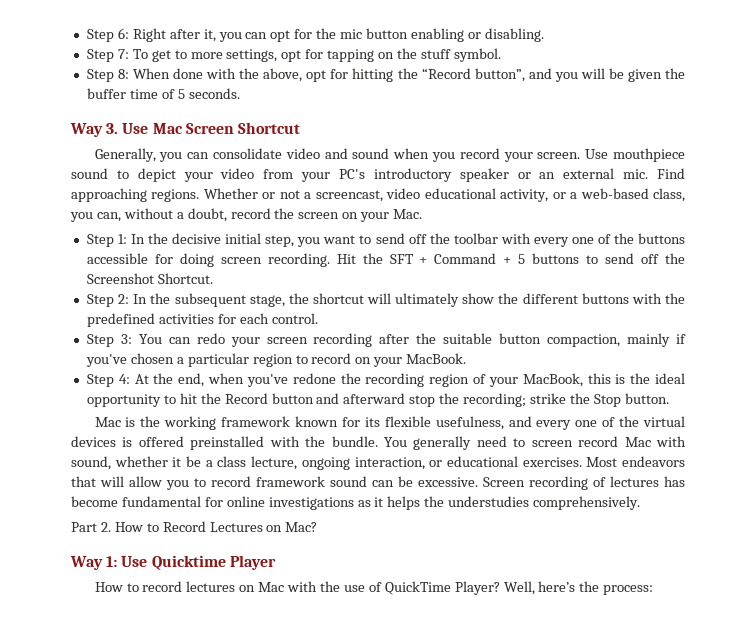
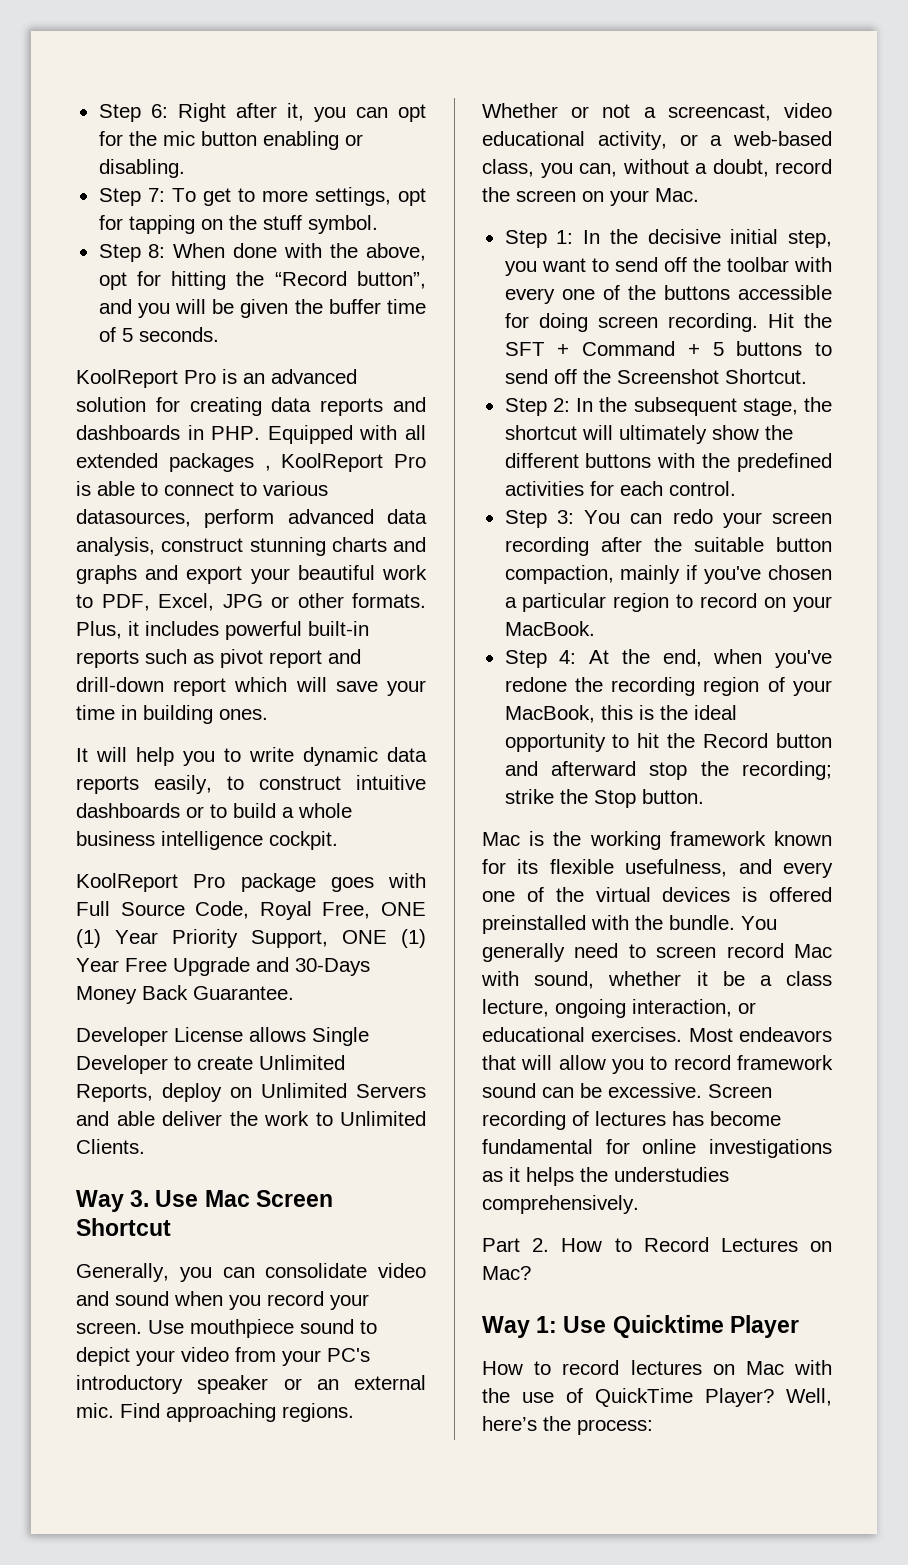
+ KoolReport Pro is an advanced solution for creating data reports and dashboards in PHP. Equipped with all extended packages , KoolReport Pro is able to connect to various datasources, perform advanced data analysis, construct stunning charts and graphs and export your beautiful work to PDF, Excel, JPG or other formats. Plus, it includes powerful built-in reports such as pivot report and drill-down report which will save your time in building ones.
+ It will help you to write dynamic data reports easily, to construct intuitive dashboards or to build a whole business intelligence cockpit.
+ KoolReport Pro package goes with Full Source Code, Royal Free, ONE (1) Year Priority Support, ONE (1) Year Free Upgrade and 30-Days Money Back Guarantee.
+ Developer License allows Single Developer to create Unlimited Reports, deploy on Unlimited Servers and able deliver the work to Unlimited Clients.

